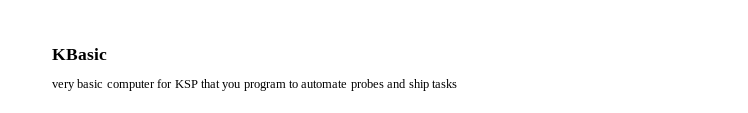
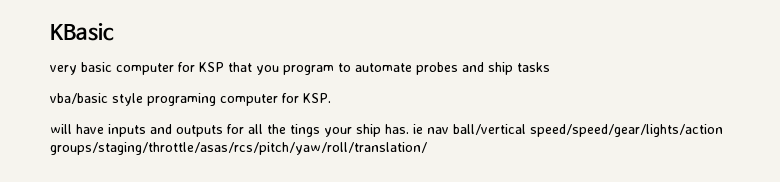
+ vba/basic style programing computer for KSP.
+ will have inputs and outputs for all the tings your ship has. ie nav ball/vertical speed/speed/gear/lights/action groups/staging/throttle/asas/rcs/pitch/yaw/roll/translation/

